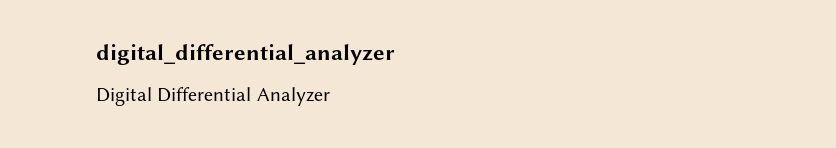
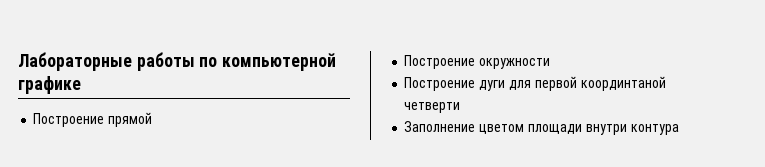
- digital_differential_analyzer
- Digital Differential Analyzer
+ Лабораторные работы по компьютерной графике
+ Построение прямой
+ Построение окружности
+ Построение дуги для первой координтаной четверти
+ Заполнение цветом площади внутри контура

